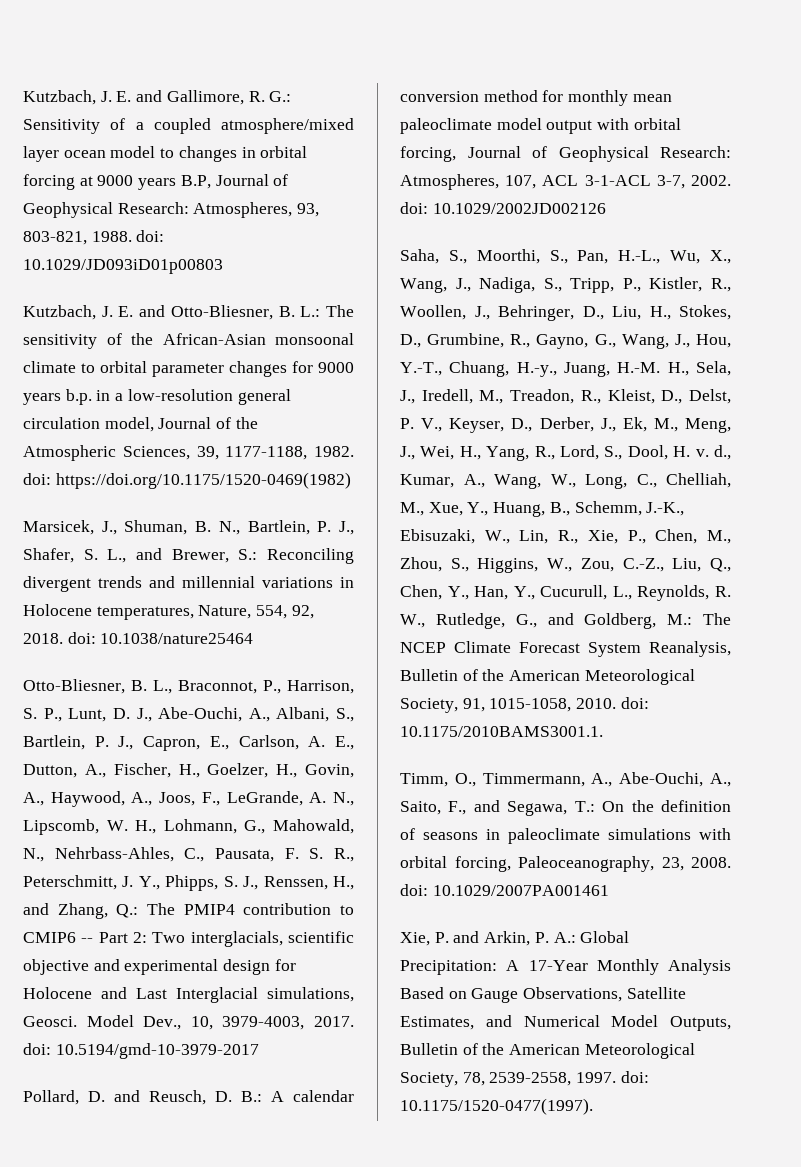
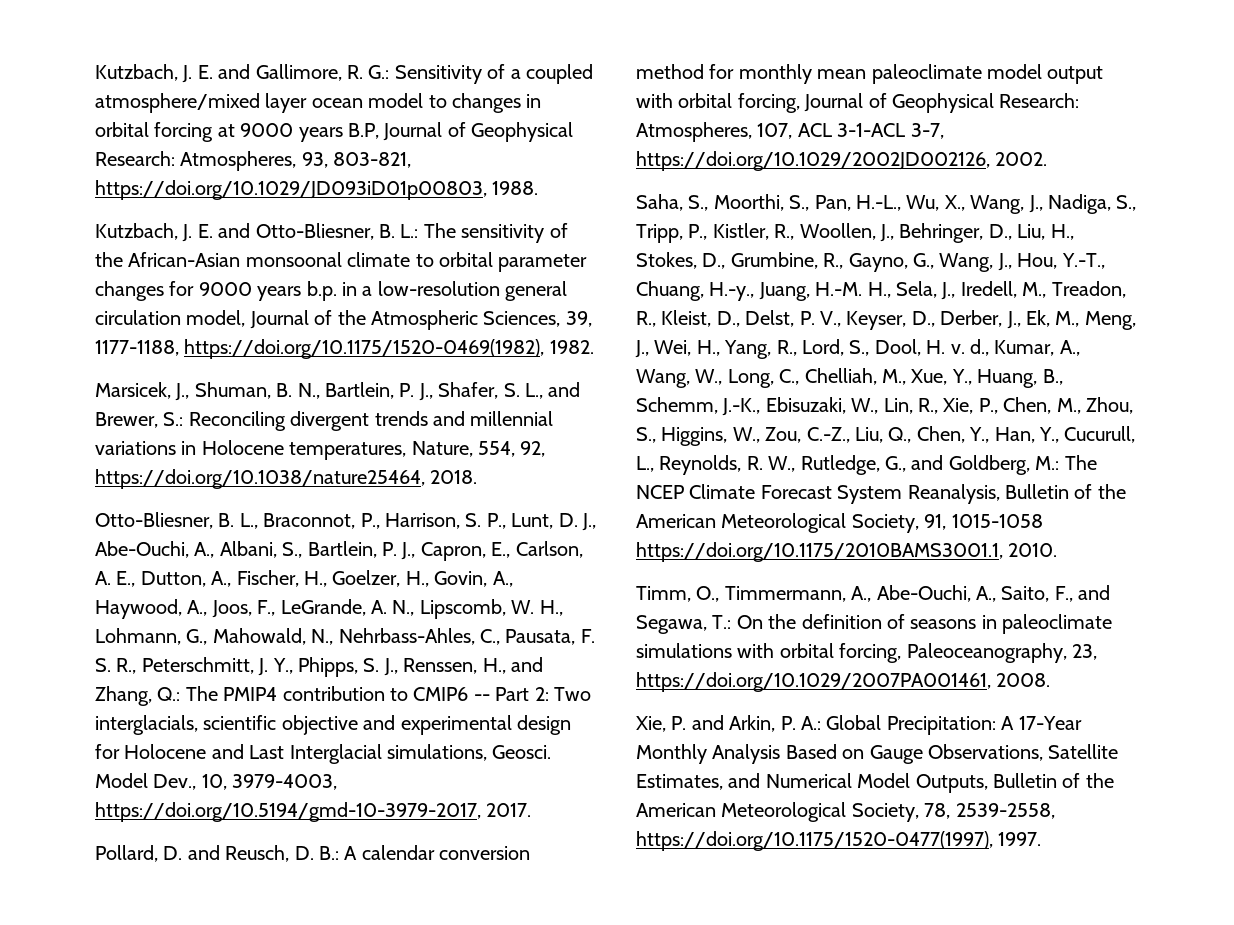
- Kutzbach, J. E. and Gallimore, R. G.: Sensitivity of a coupled atmosphere/mixed layer ocean model to changes in orbital forcing at 9000 years B.P, Journal of Geophysical Research: Atmospheres, 93, 803-821, 1988. doi: 10.1029/JD093iD01p00803
+ Kutzbach, J. E. and Gallimore, R. G.: Sensitivity of a coupled atmosphere/mixed layer ocean model to changes in orbital forcing at 9000 years B.P, Journal of Geophysical Research: Atmospheres, 93, 803-821, https://doi.org/10.1029/JD093iD01p00803, 1988.
- Kutzbach, J. E. and Otto-Bliesner, B. L.: The sensitivity of the African-Asian monsoonal climate to orbital parameter changes for 9000 years b.p. in a low-resolution general circulation model, Journal of the Atmospheric Sciences, 39, 1177-1188, 1982. doi: https://doi.org/10.1175/1520-0469(1982)
+ Kutzbach, J. E. and Otto-Bliesner, B. L.: The sensitivity of the African-Asian monsoonal climate to orbital parameter changes for 9000 years b.p. in a low-resolution general circulation model, Journal of the Atmospheric Sciences, 39, 1177-1188, https://doi.org/10.1175/1520-0469(1982), 1982.
- Marsicek, J., Shuman, B. N., Bartlein, P. J., Shafer, S. L., and Brewer, S.: Reconciling divergent trends and millennial variations in Holocene temperatures, Nature, 554, 92, 2018. doi: 10.1038/nature25464
+ Marsicek, J., Shuman, B. N., Bartlein, P. J., Shafer, S. L., and Brewer, S.: Reconciling divergent trends and millennial variations in Holocene temperatures, Nature, 554, 92, https://doi.org/10.1038/nature25464, 2018.
- Model Dev., 10, 3979-4003, 2017. doi: 10.5194/gmd-10-3979-2017
+ Model Dev., 10, 3979-4003, https://doi.org/10.5194/gmd-10-3979-2017, 2017.
- Pollard, D. and Reusch, D. B.: A calendar conversion method for monthly mean paleoclimate model output with orbital forcing, Journal of Geophysical Research: Atmospheres, 107, ACL 3-1-ACL 3-7, 2002. doi: 10.1029/2002JD002126
+ Pollard, D. and Reusch, D. B.: A calendar conversion method for monthly mean paleoclimate model output with orbital forcing, Journal of Geophysical Research: Atmospheres, 107, ACL 3-1-ACL 3-7, https://doi.org/10.1029/2002JD002126, 2002.
- The NCEP Climate Forecast System Reanalysis, Bulletin of the American Meteorological Society, 91, 1015-1058, 2010. doi: 10.1175/2010BAMS3001.1.
+ The NCEP Climate Forecast System Reanalysis, Bulletin of the American Meteorological Society, 91, 1015-1058 https://doi.org/10.1175/2010BAMS3001.1, 2010.
- Timm, O., Timmermann, A., Abe-Ouchi, A., Saito, F., and Segawa, T.: On the definition of seasons in paleoclimate simulations with orbital forcing, Paleoceanography, 23, 2008. doi: 10.1029/2007PA001461
+ Timm, O., Timmermann, A., Abe-Ouchi, A., Saito, F., and Segawa, T.: On the definition of seasons in paleoclimate simulations with orbital forcing, Paleoceanography, 23, https://doi.org/10.1029/2007PA001461, 2008.
- Xie, P. and Arkin, P. A.: Global Precipitation: A 17-Year Monthly Analysis Based on Gauge Observations, Satellite Estimates, and Numerical Model Outputs, Bulletin of the American Meteorological Society, 78, 2539-2558, 1997. doi: 10.1175/1520-0477(1997).
+ Xie, P. and Arkin, P. A.: Global Precipitation: A 17-Year Monthly Analysis Based on Gauge Observations, Satellite Estimates, and Numerical Model Outputs, Bulletin of the American Meteorological Society, 78, 2539-2558, https://doi.org/10.1175/1520-0477(1997), 1997.

